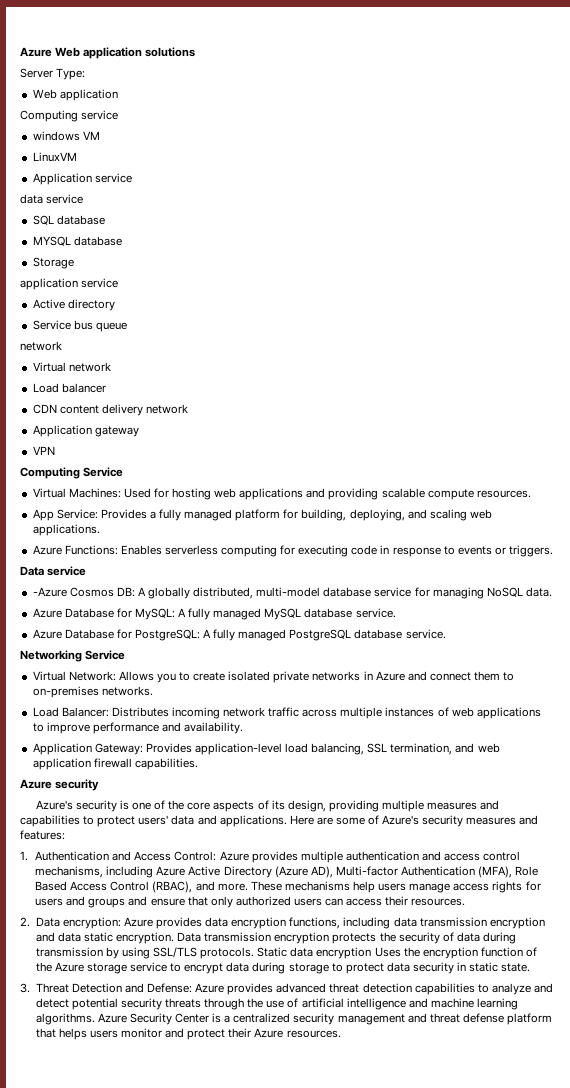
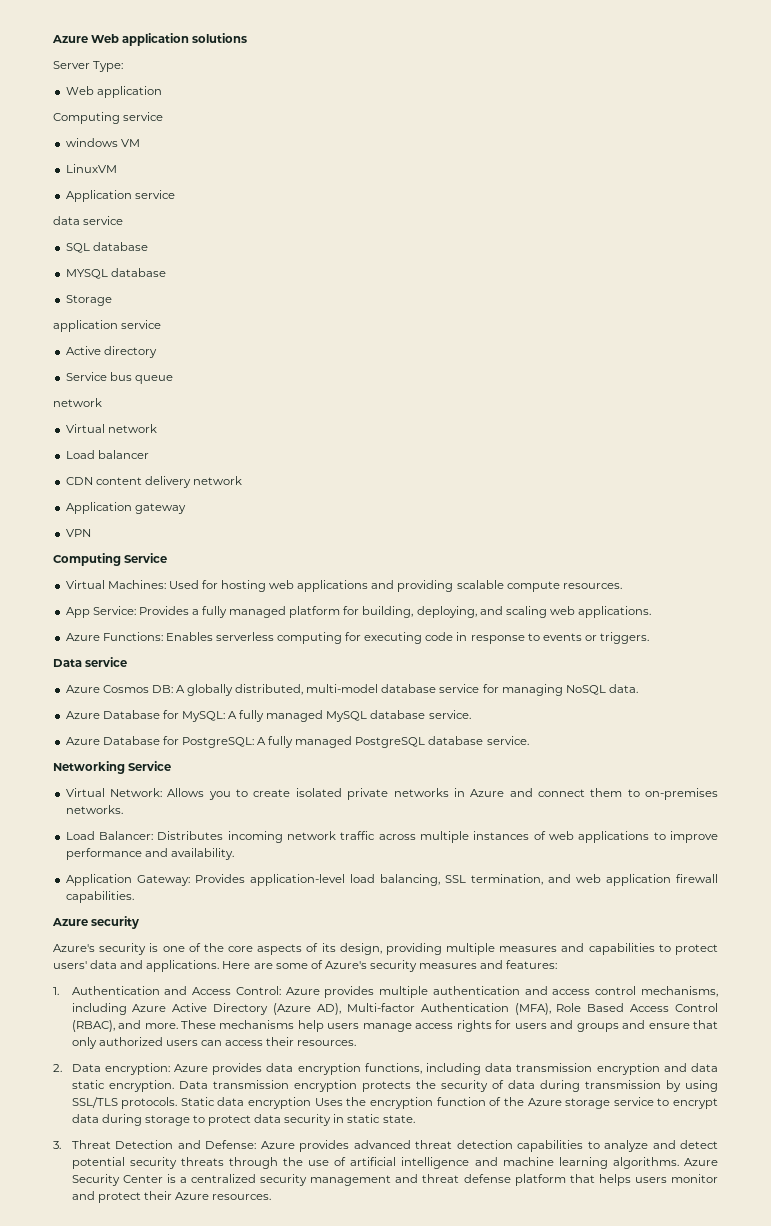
- -Azure Cosmos DB: A globally distributed, multi-model database service for managing NoSQL data.
+ Azure Cosmos DB: A globally distributed, multi-model database service for managing NoSQL data.

